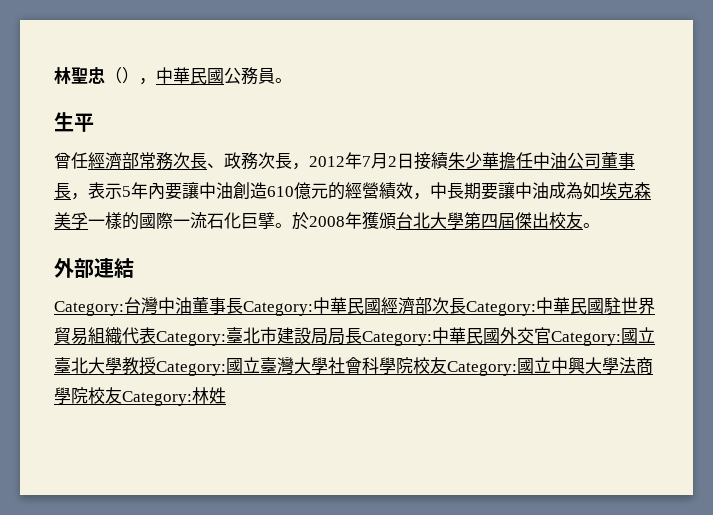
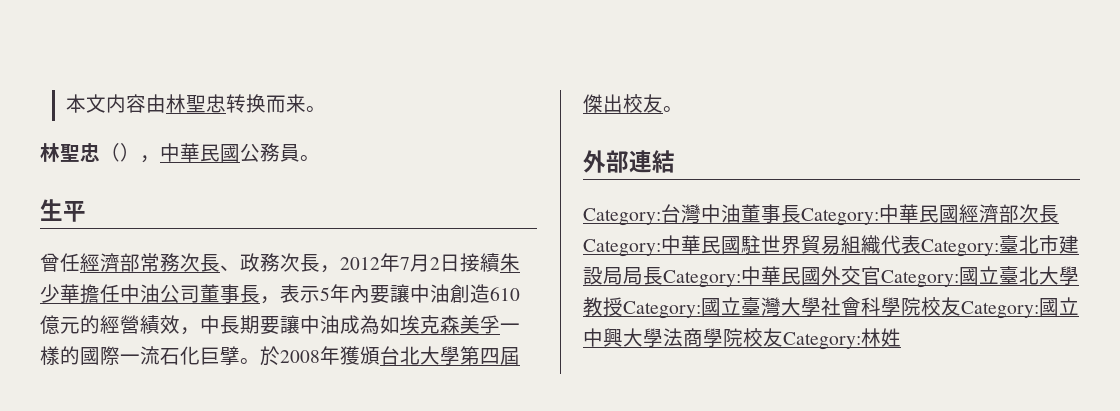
+ 本文内容由林聖忠转换而来。

